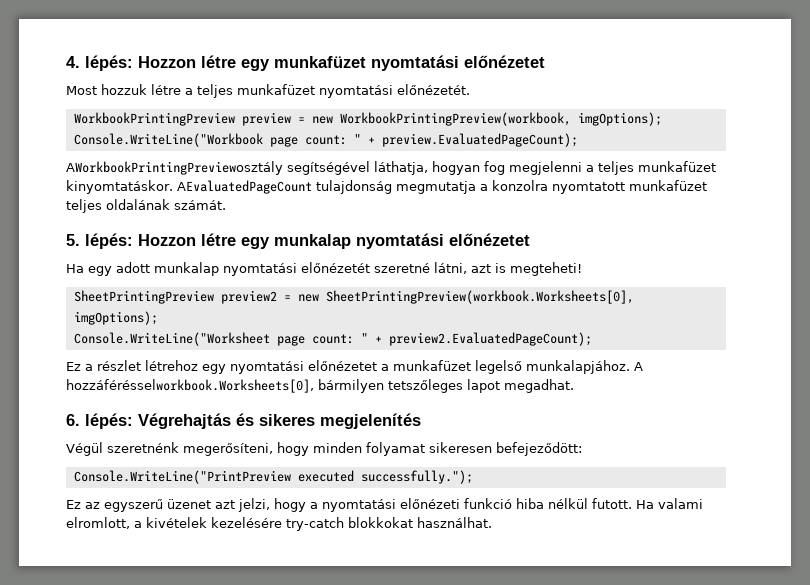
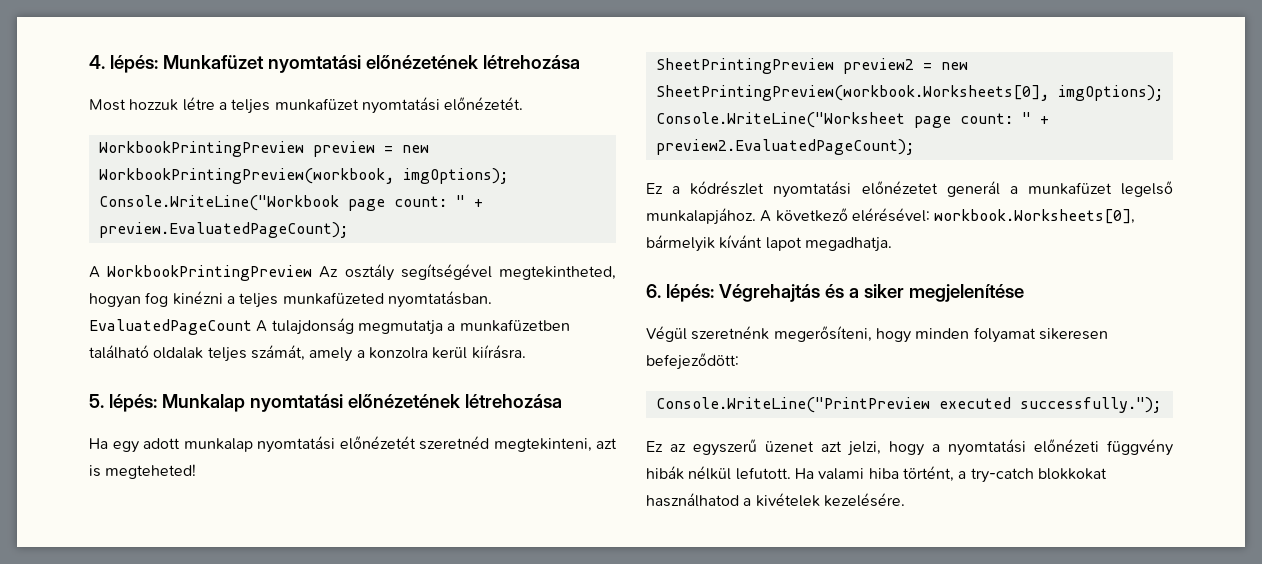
- 4. lépés: Hozzon létre egy munkafüzet nyomtatási előnézetet
+ 4. lépés: Munkafüzet nyomtatási előnézetének létrehozása
- AWorkbookPrintingPreviewosztály segítségével láthatja, hogyan fog megjelenni a teljes munkafüzet kinyomtatáskor. AEvaluatedPageCount tulajdonság megmutatja a konzolra nyomtatott munkafüzet teljes oldalának számát.
- 5. lépés: Hozzon létre egy munkalap nyomtatási előnézetet
+ A WorkbookPrintingPreview Az osztály segítségével megtekintheted, hogyan fog kinézni a teljes munkafüzeted nyomtatásban. EvaluatedPageCount A tulajdonság megmutatja a munkafüzetben található oldalak teljes számát, amely a konzolra kerül kiírásra.
+ 5. lépés: Munkalap nyomtatási előnézetének létrehozása
- Ha egy adott munkalap nyomtatási előnézetét szeretné látni, azt is megteheti!
+ Ha egy adott munkalap nyomtatási előnézetét szeretnéd megtekinteni, azt is megteheted!
- Ez a részlet létrehoz egy nyomtatási előnézetet a munkafüzet legelső munkalapjához.
+ Ez a kódrészlet nyomtatási előnézetet generál a munkafüzet legelső munkalapjához.
- A hozzáférésselworkbook.Worksheets[0], bármilyen tetszőleges lapot megadhat.
+ A következő elérésével: workbook.Worksheets[0], bármelyik kívánt lapot megadhatja.
- 6. lépés: Végrehajtás és sikeres megjelenítés
+ 6. lépés: Végrehajtás és a siker megjelenítése
- Ez az egyszerű üzenet azt jelzi, hogy a nyomtatási előnézeti funkció hiba nélkül futott. Ha valami elromlott, a kivételek kezelésére try-catch blokkokat használhat.
+ Ez az egyszerű üzenet azt jelzi, hogy a nyomtatási előnézeti függvény hibák nélkül lefutott. Ha valami hiba történt, a try-catch blokkokat használhatod a kivételek kezelésére.

